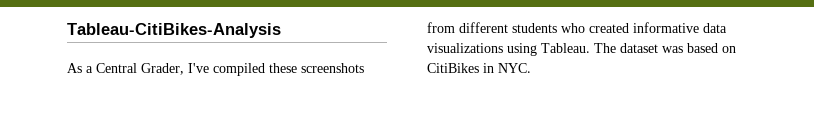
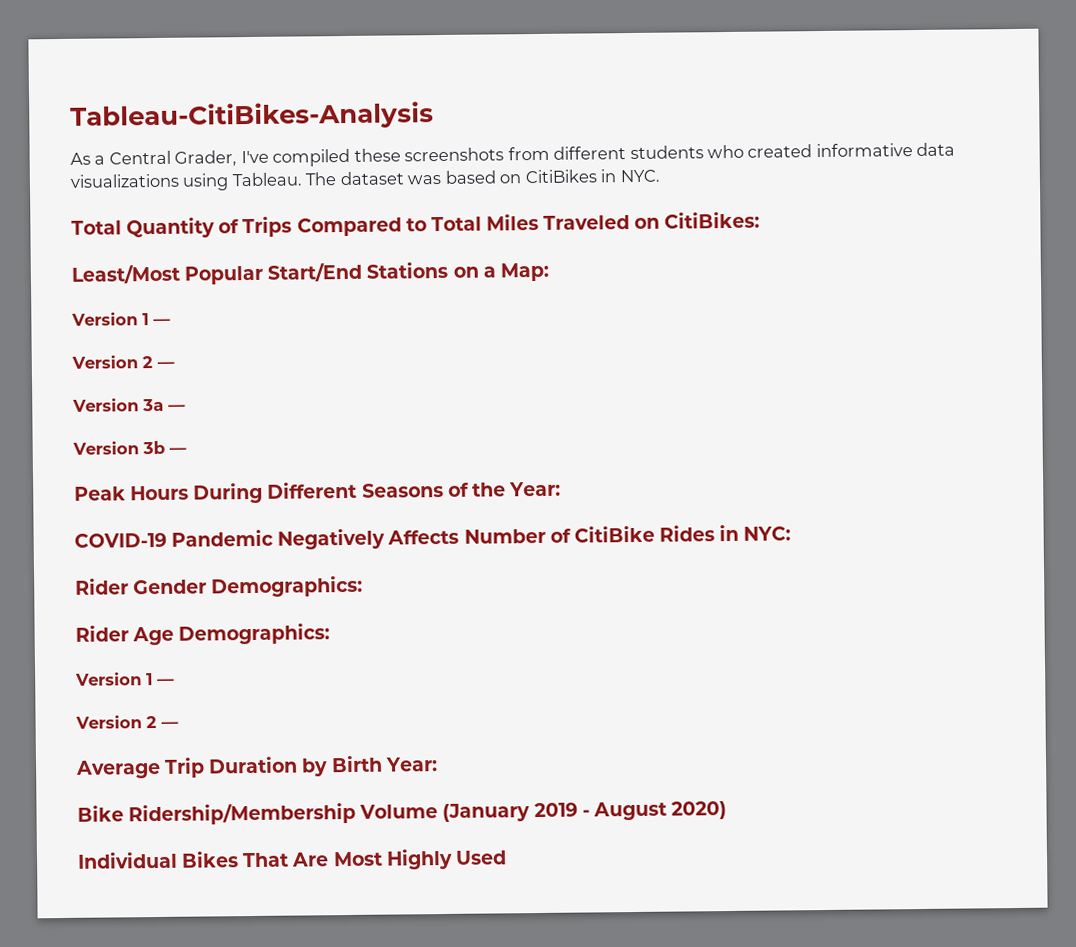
+ Total Quantity of Trips Compared to Total Miles Traveled on CitiBikes:
+ Least/Most Popular Start/End Stations on a Map:
+ Version 1 —
+ Version 2 —
+ Version 3a —
+ Version 3b —
+ Peak Hours During Different Seasons of the Year:
+ COVID-19 Pandemic Negatively Affects Number of CitiBike Rides in NYC:
+ Rider Gender Demographics:
+ Rider Age Demographics:
+ Version 1 —
+ Version 2 —
+ Average Trip Duration by Birth Year:
+ Bike Ridership/Membership Volume (January 2019 - August 2020)
+ Individual Bikes That Are Most Highly Used

